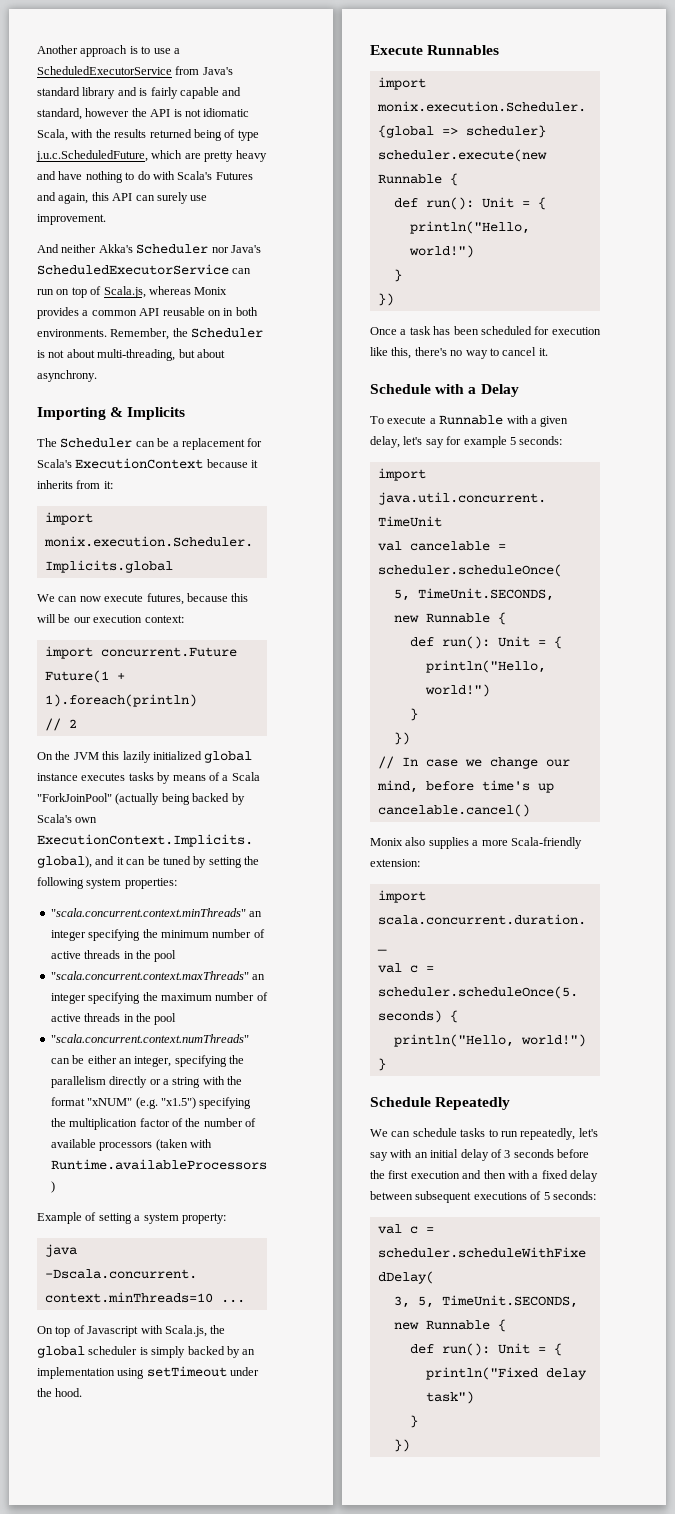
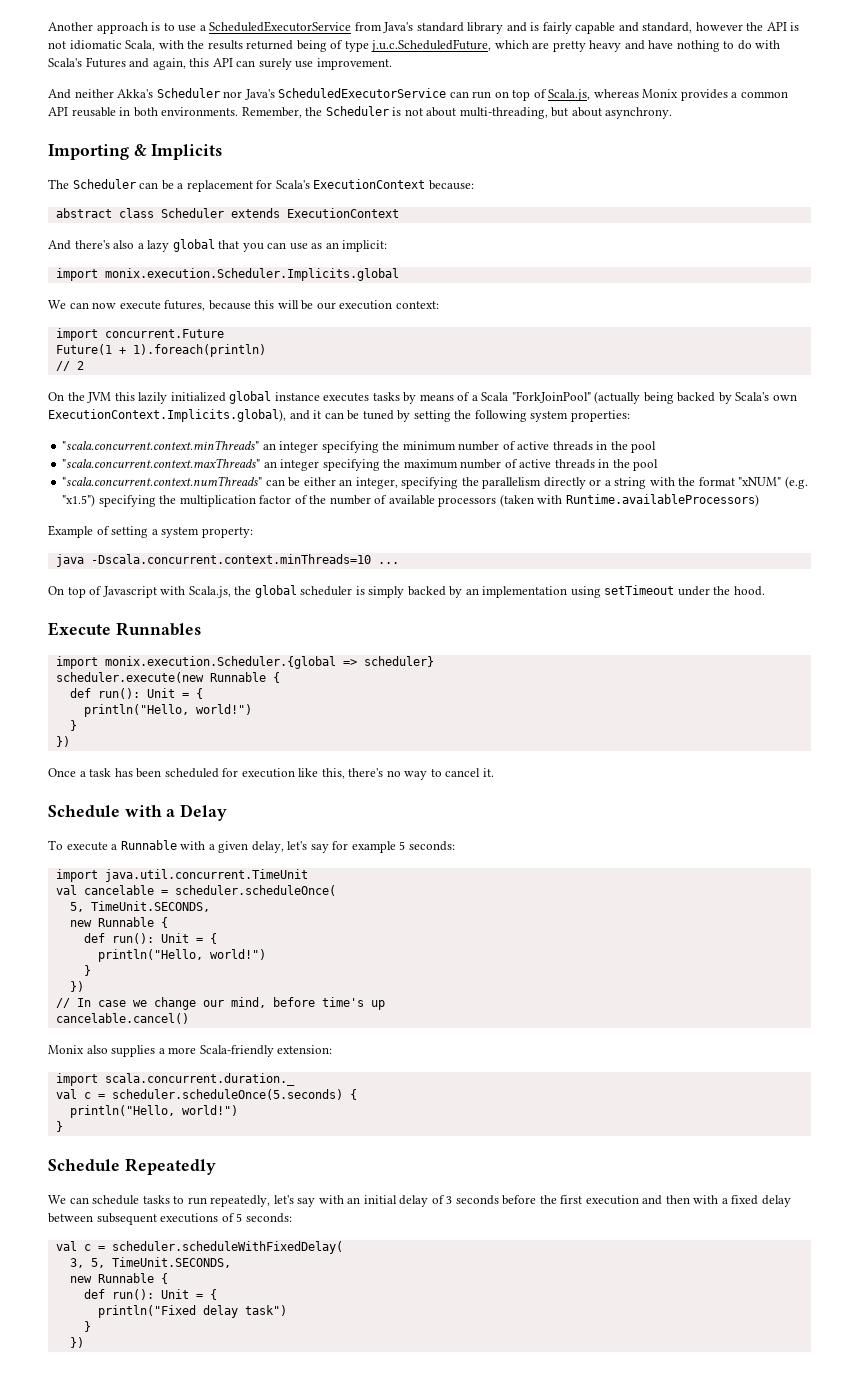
- And neither Akka's Scheduler nor Java's ScheduledExecutorService can run on top of Scala.js, whereas Monix provides a common API reusable on in both environments.
+ And neither Akka's Scheduler nor Java's ScheduledExecutorService can run on top of Scala.js, whereas Monix provides a common API reusable in both environments.
- The Scheduler can be a replacement for Scala's ExecutionContext because it inherits from it:
+ The Scheduler can be a replacement for Scala's ExecutionContext because:
+ abstract class Scheduler extends ExecutionContext
+ And there's also a lazy global that you can use as an implicit:

